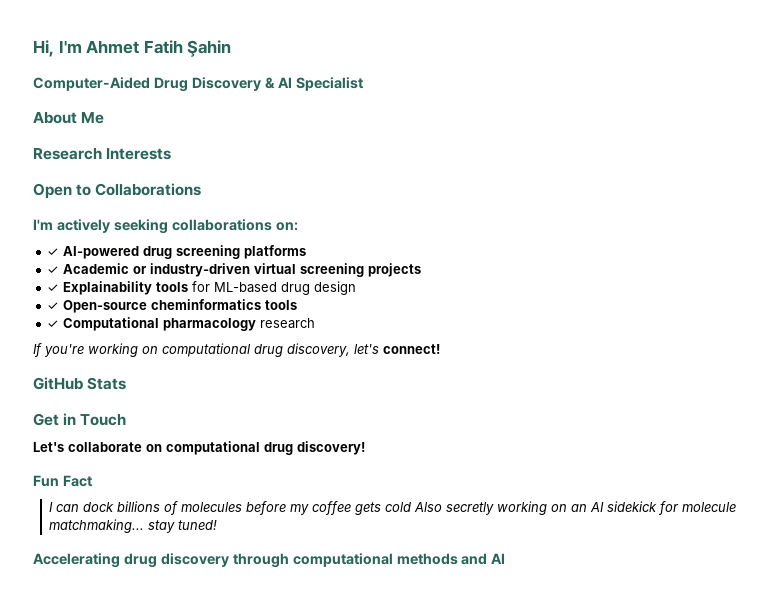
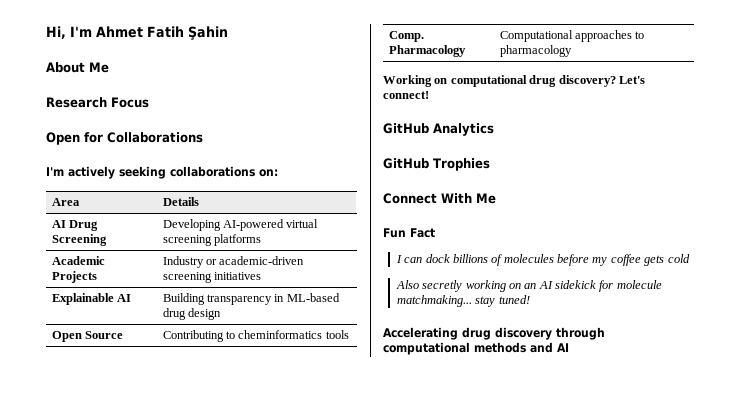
- Computer-Aided Drug Discovery & AI Specialist
- Research Interests
- Open to Collaborations
+ Research Focus
+ Open for Collaborations
- ✓ AI-powered drug screening platforms
- ✓ Academic or industry-driven virtual screening projects
- ✓ Explainability tools for ML-based drug design
- ✓ Open-source cheminformatics tools
- ✓ Computational pharmacology research
- If you're working on computational drug discovery, let's connect!
+ Area | Details
+ AI Drug Screening | Developing AI-powered virtual screening platforms
+ Academic Projects | Industry or academic-driven screening initiatives
+ Explainable AI | Building transparency in ML-based drug design
+ Open Source | Contributing to cheminformatics tools
+ Comp. Pharmacology | Computational approaches to pharmacology
+ Working on computational drug discovery? Let's connect!
- GitHub Stats
- Get in Touch
- Let's collaborate on computational drug discovery!
+ GitHub Analytics
+ GitHub Trophies
+ Connect With Me
- I can dock billions of molecules before my coffee gets cold Also secretly working on an AI sidekick for molecule matchmaking... stay tuned!
+ I can dock billions of molecules before my coffee gets cold
+ Also secretly working on an AI sidekick for molecule matchmaking... stay tuned!

